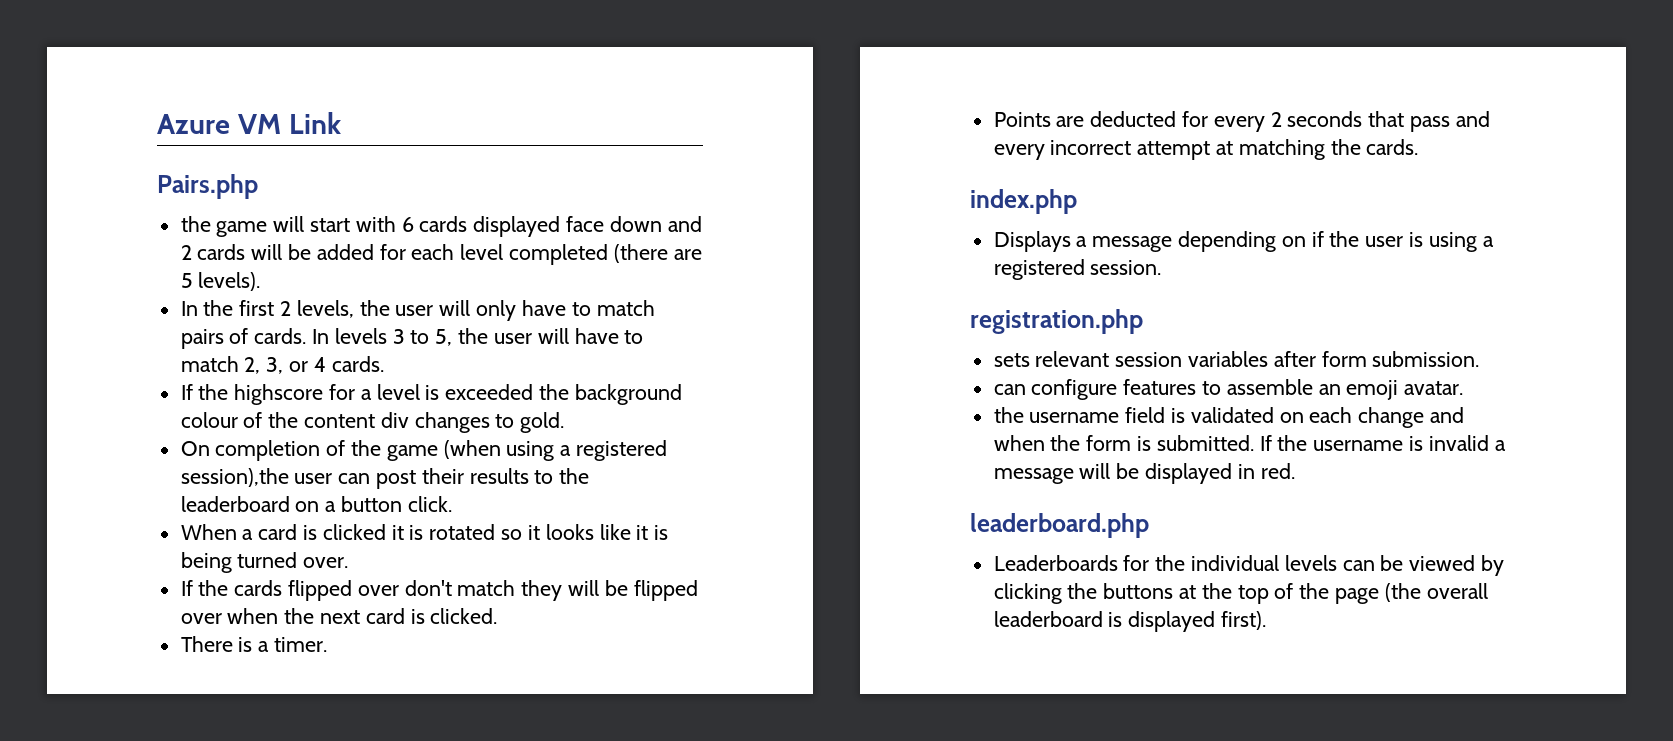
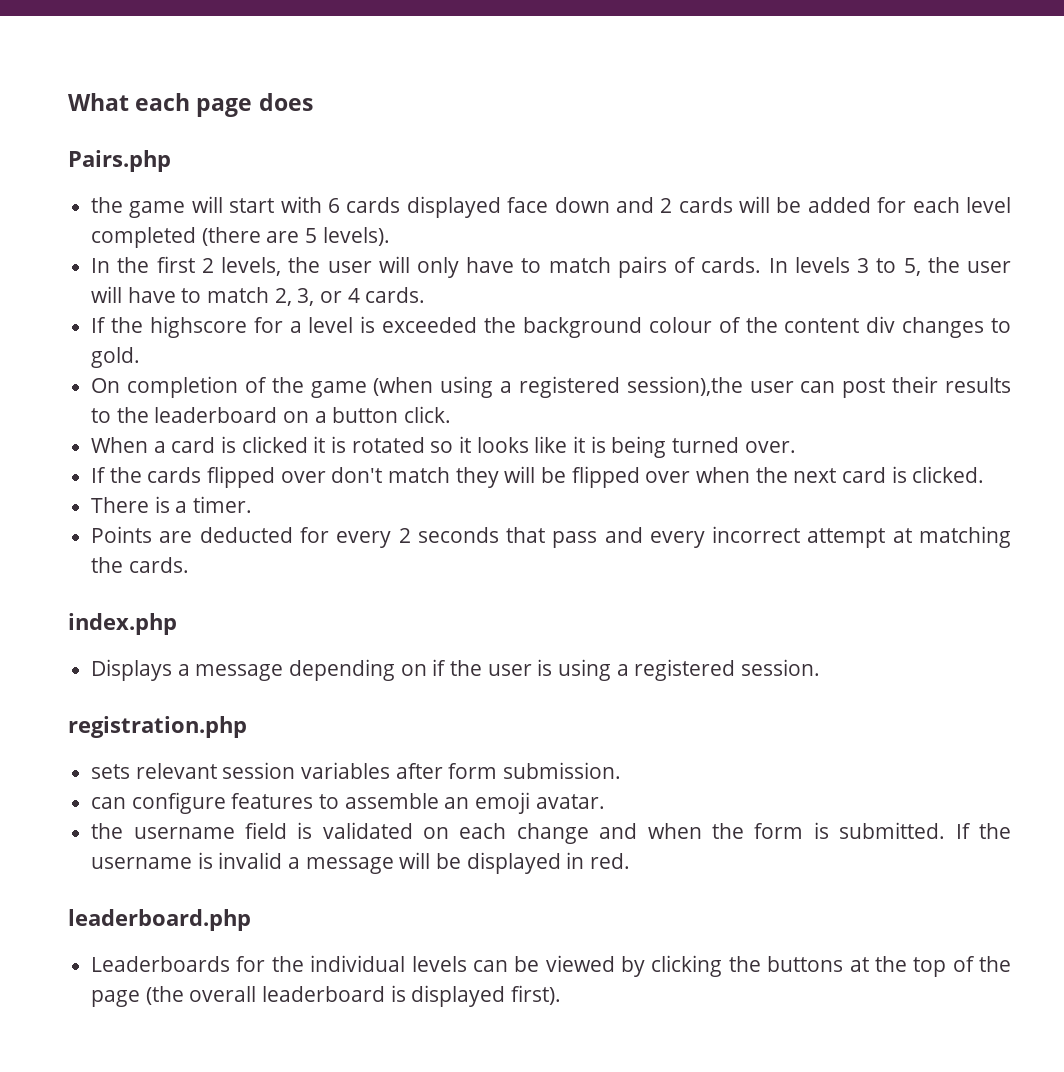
- Azure VM Link
+ What each page does

